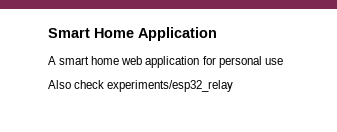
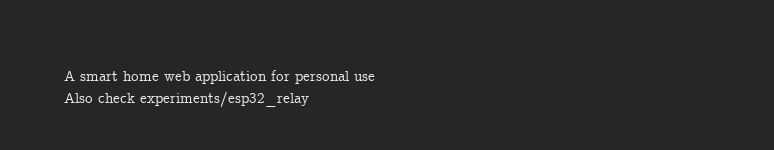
- Smart Home Application

